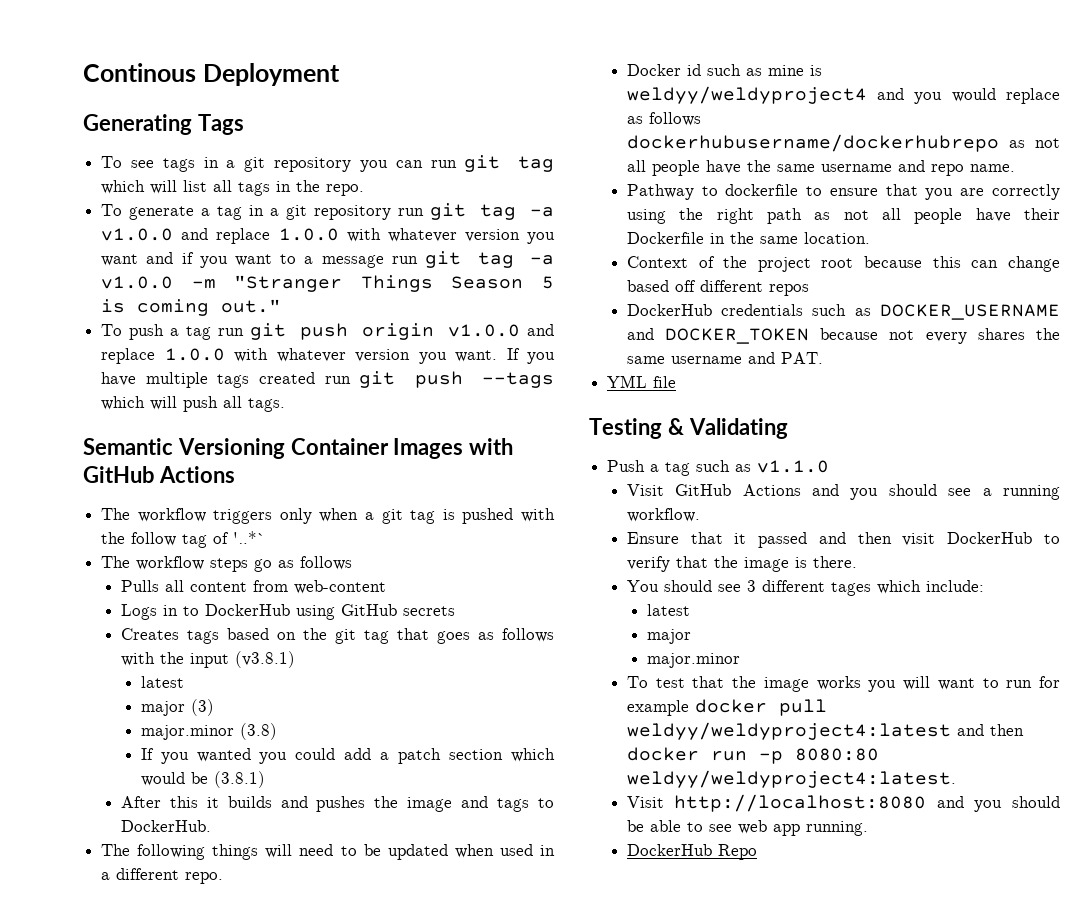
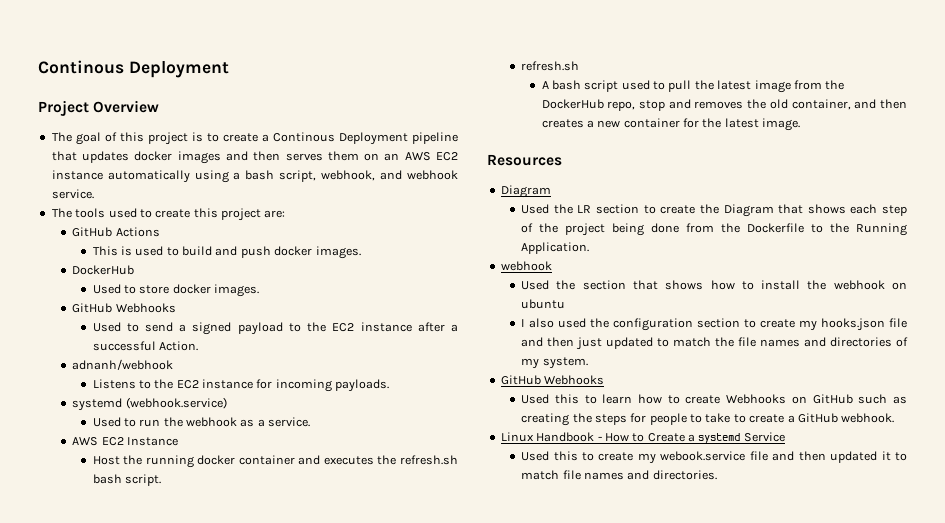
- Generating Tags
- To see tags in a git repository you can run git tag which will list all tags in the repo.
- To generate a tag in a git repository run git tag -a v1.0.0 and replace 1.0.0 with whatever version you want and if you want to a message run git tag -a v1.0.0 -m "Stranger Things Season 5 is coming out."
- To push a tag run git push origin v1.0.0 and replace 1.0.0 with whatever version you want. If you have multiple tags created run git push --tags which will push all tags.
- Semantic Versioning Container Images with GitHub Actions
- The workflow triggers only when a git tag is pushed with the follow tag of '..*`
- The workflow steps go as follows
- Pulls all content from web-content
- Logs in to DockerHub using GitHub secrets
- Creates tags based on the git tag that goes as follows with the input (v3.8.1)
- latest
- major (3)
- major.minor (3.8)
- If you wanted you could add a patch section which would be (3.8.1)
- After this it builds and pushes the image and tags to DockerHub.
- The following things will need to be updated when used in a different repo.
- Docker id such as mine is weldyy/weldyproject4 and you would replace as follows dockerhubusername/dockerhubrepo as not all people have the same username and repo name.
- Pathway to dockerfile to ensure that you are correctly using the right path as not all people have their Dockerfile in the same location.
- Context of the project root because this can change based off different repos
- DockerHub credentials such as DOCKER_USERNAME and DOCKER_TOKEN because not every shares the same username and PAT.
- YML file
- Testing & Validating
- Push a tag such as v1.1.0
- Visit GitHub Actions and you should see a running workflow.
- Ensure that it passed and then visit DockerHub to verify that the image is there.
- You should see 3 different tages which include:
- latest
- major
- major.minor
- To test that the image works you will want to run for example docker pull weldyy/weldyproject4:latest and then docker run -p 8080:80 weldyy/weldyproject4:latest.
- Visit http://localhost:8080 and you should be able to see web app running.
- DockerHub Repo
+ Project Overview
+ The goal of this project is to create a Continous Deployment pipeline that updates docker images and then serves them on an AWS EC2 instance automatically using a bash script, webhook, and webhook service.
+ The tools used to create this project are:
+ GitHub Actions
+ This is used to build and push docker images.
+ DockerHub
+ Used to store docker images.
+ GitHub Webhooks
+ Used to send a signed payload to the EC2 instance after a successful Action.
+ adnanh/webhook
+ Listens to the EC2 instance for incoming payloads.
+ systemd (webhook.service)
+ Used to run the webhook as a service.
+ AWS EC2 Instance
+ Host the running docker container and executes the refresh.sh bash script.
+ refresh.sh
+ A bash script used to pull the latest image from the DockerHub repo, stop and removes the old container, and then creates a new container for the latest image.
+ Resources
+ Diagram
+ Used the LR section to create the Diagram that shows each step of the project being done from the Dockerfile to the Running Application.
+ webhook
+ Used the section that shows how to install the webhook on ubuntu
+ I also used the configuration section to create my hooks.json file and then just updated to match the file names and directories of my system.
+ GitHub Webhooks
+ Used this to learn how to create Webhooks on GitHub such as creating the steps for people to take to create a GitHub webhook.
+ Linux Handbook - How to Create a systemd Service
+ Used this to create my webook.service file and then updated it to match file names and directories.

